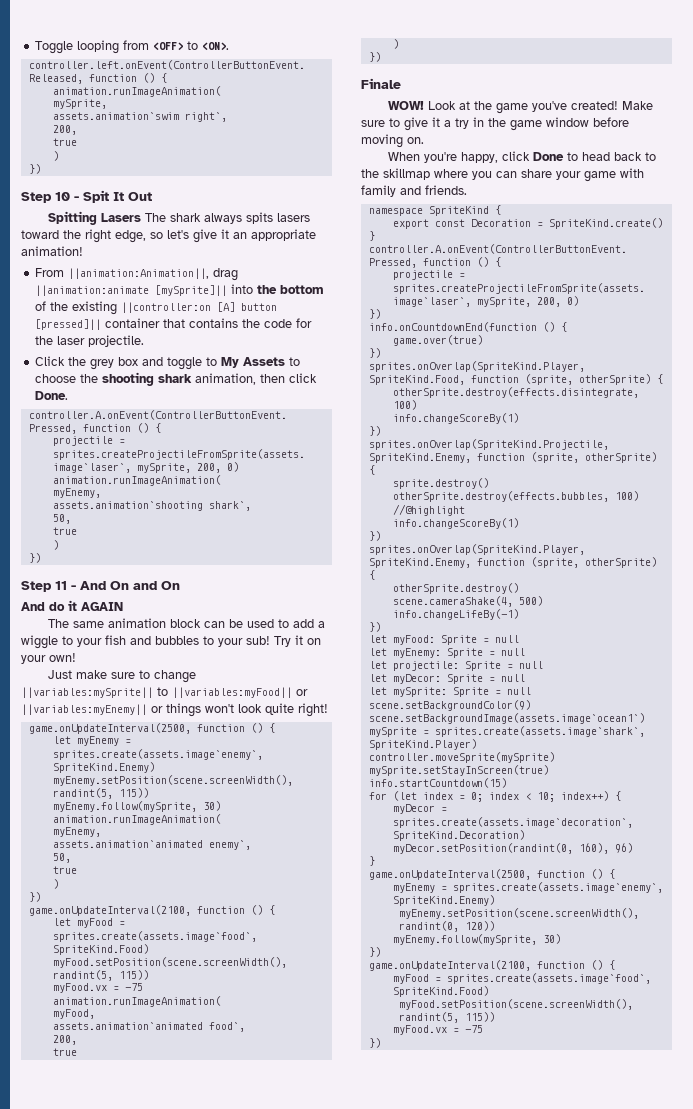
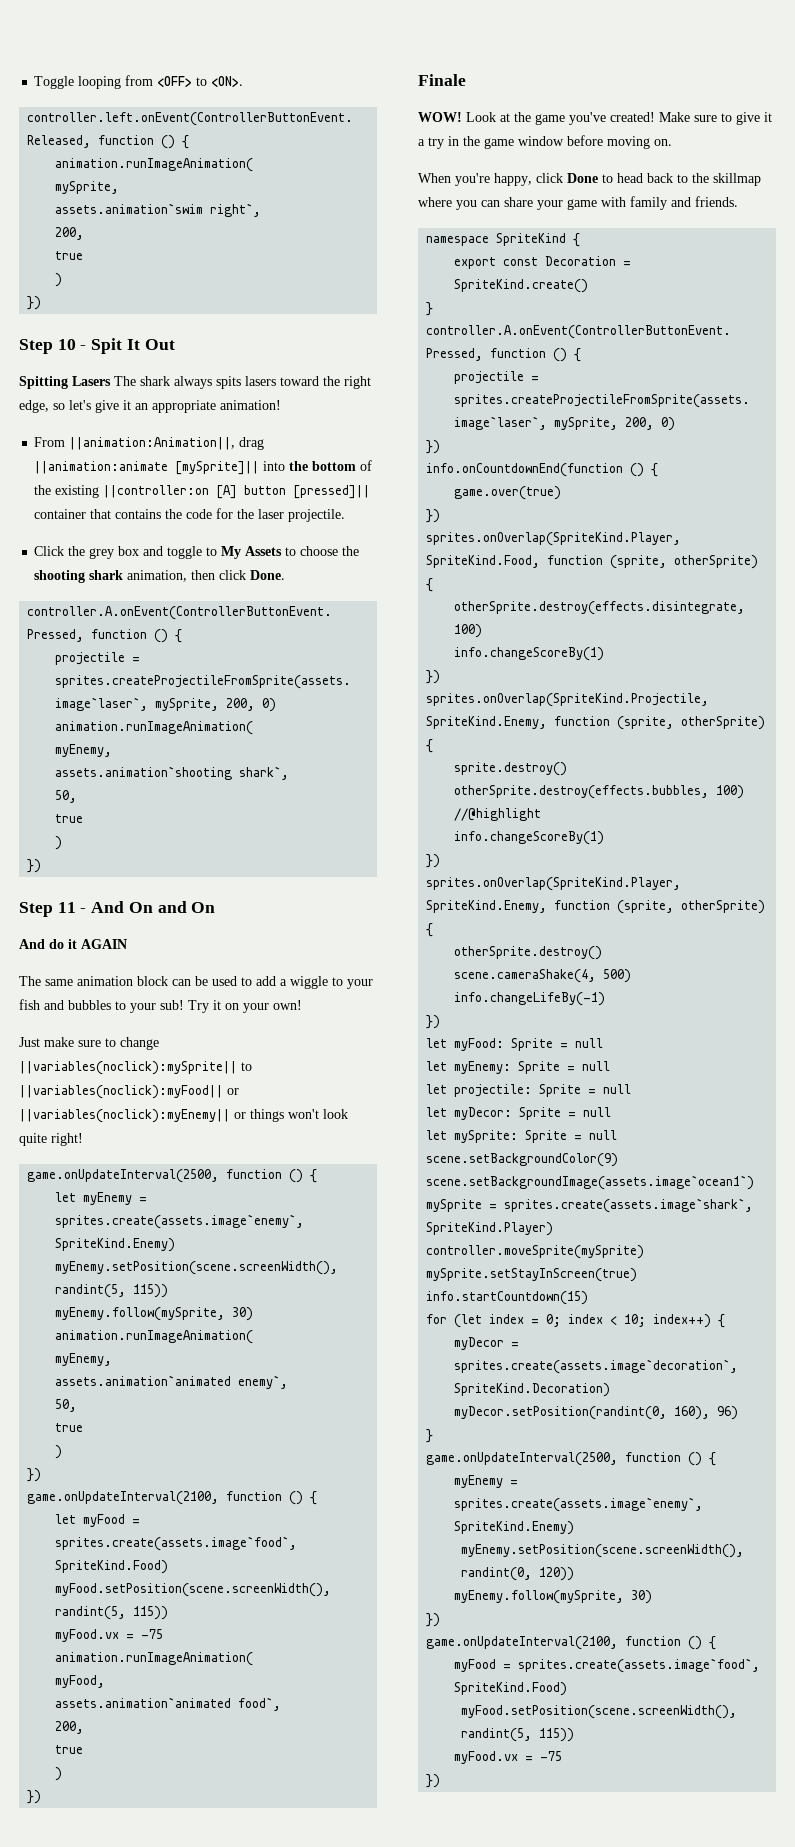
- Just make sure to change ||variables:mySprite|| to ||variables:myFood|| or ||variables:myEnemy|| or things won't look quite right!
+ Just make sure to change ||variables(noclick):mySprite|| to ||variables(noclick):myFood|| or ||variables(noclick):myEnemy|| or things won't look quite right!

